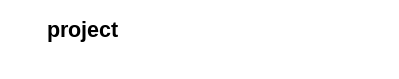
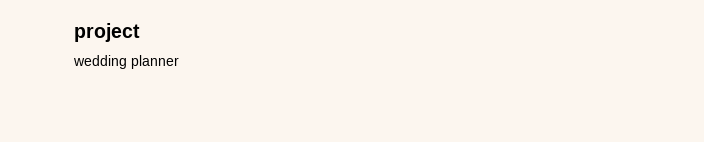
+ wedding planner

